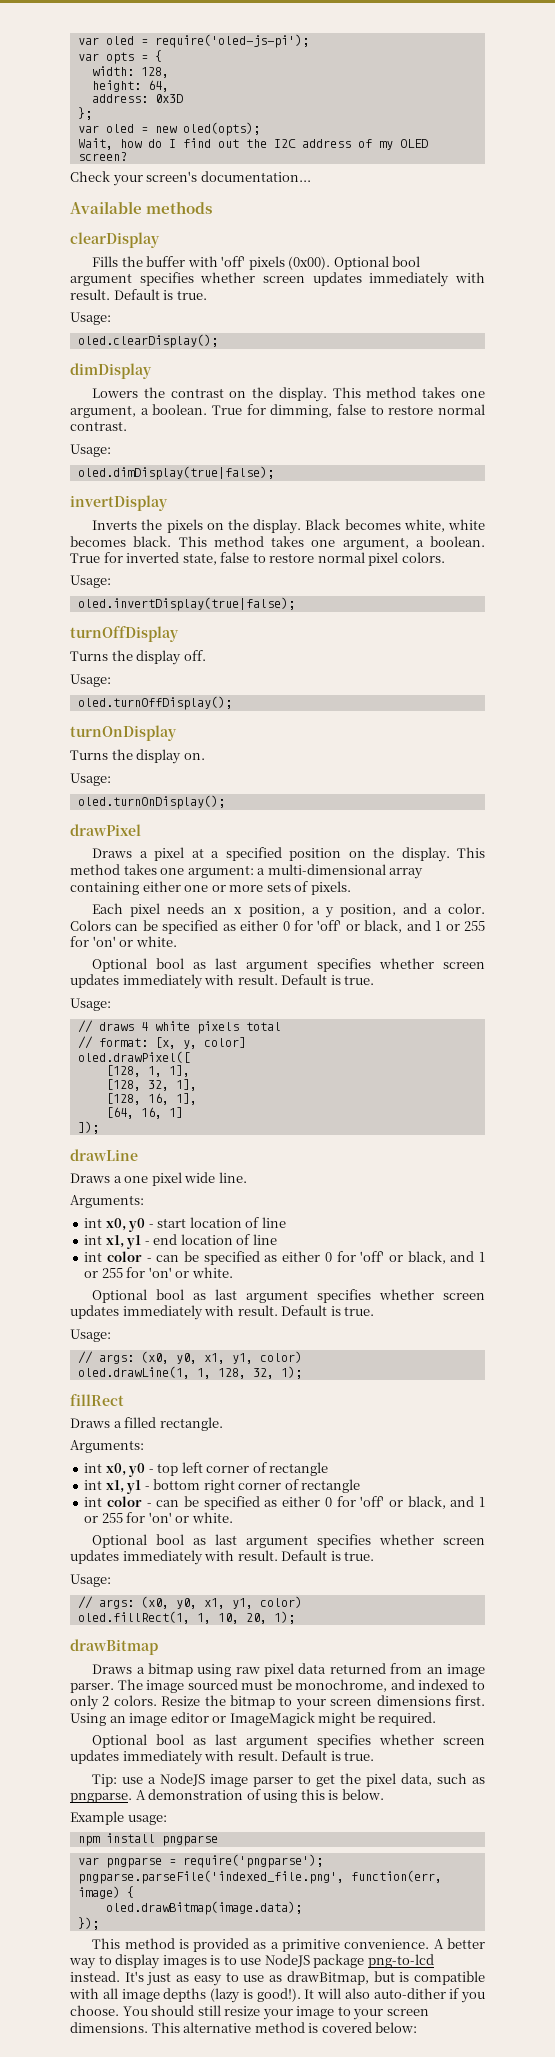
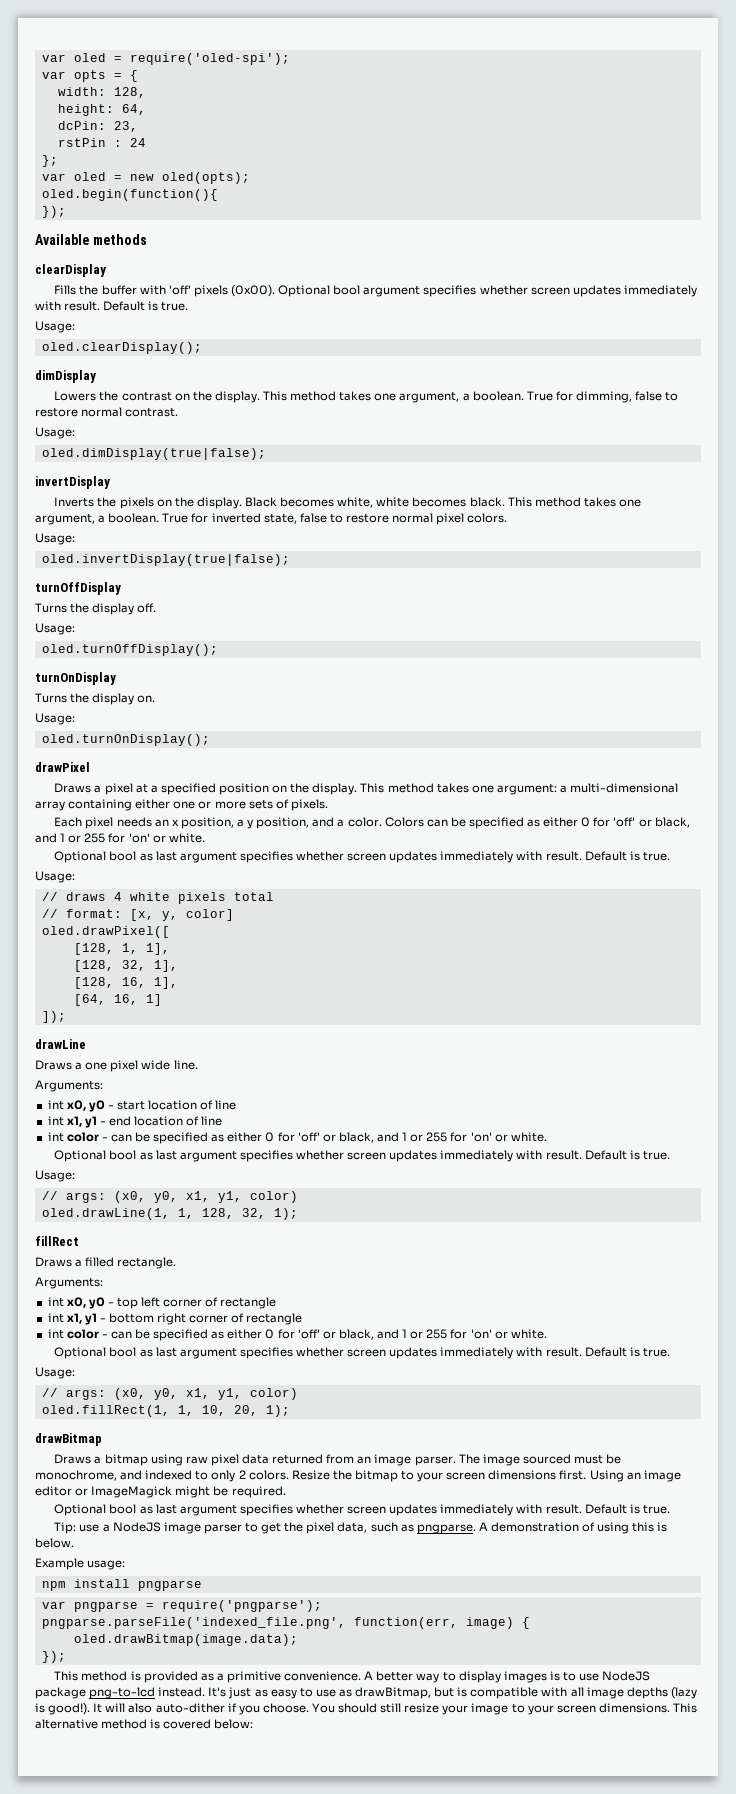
- var oled = require('oled-js-pi');
+ var oled = require('oled-spi');
- address: 0x3D
+ dcPin: 23,
+ rstPin : 24
- Wait, how do I find out the I2C address of my OLED screen?
- Check your screen's documentation...
+ oled.begin(function(){
+ });

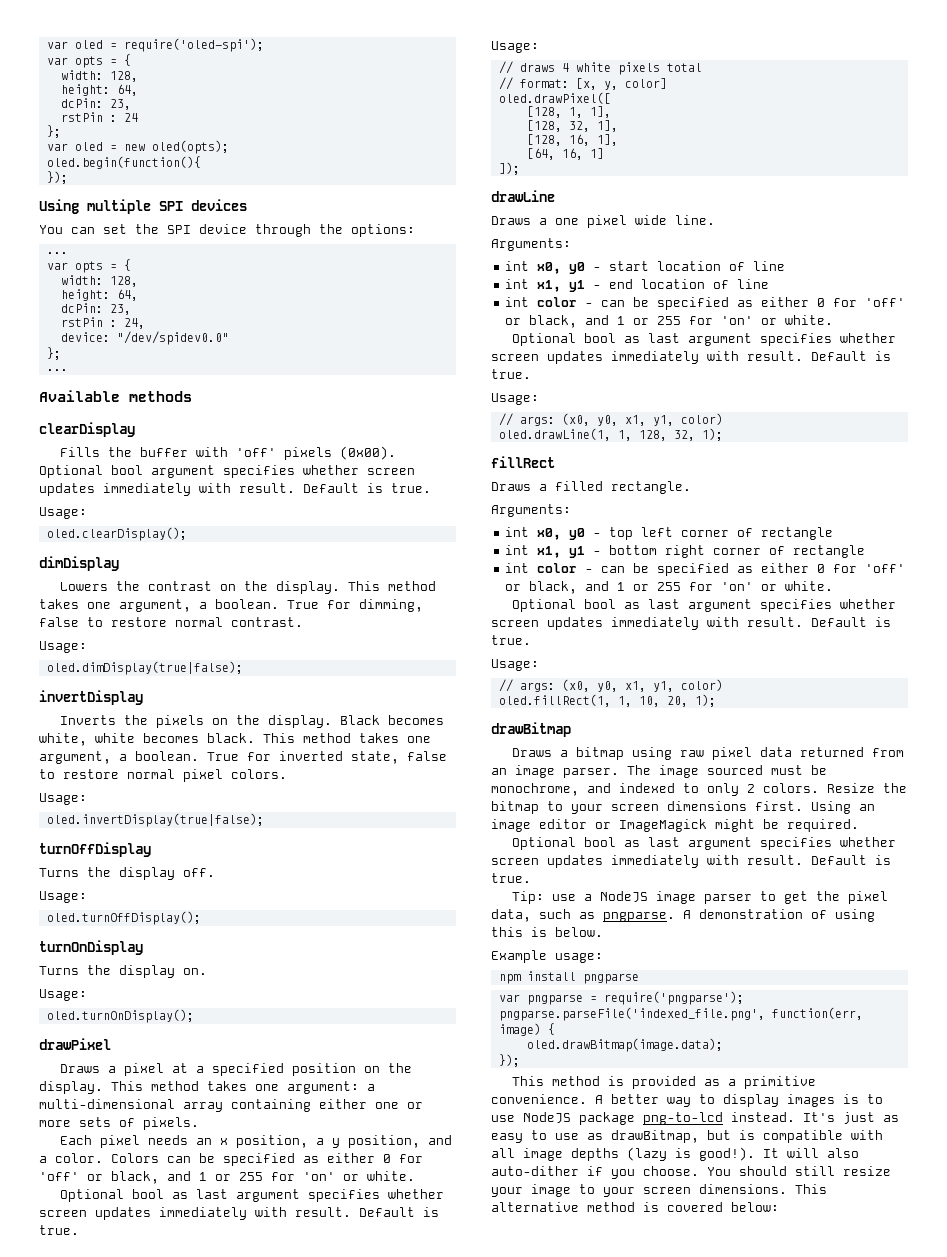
+ Using multiple SPI devices
+ You can set the SPI device through the options:
+ ...
+ var opts = {
+ width: 128,
+ height: 64,
+ dcPin: 23,
+ rstPin : 24,
+ device: "/dev/spidev0.0"
+ };
+ ...

